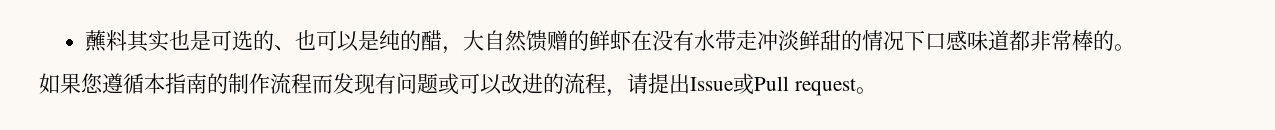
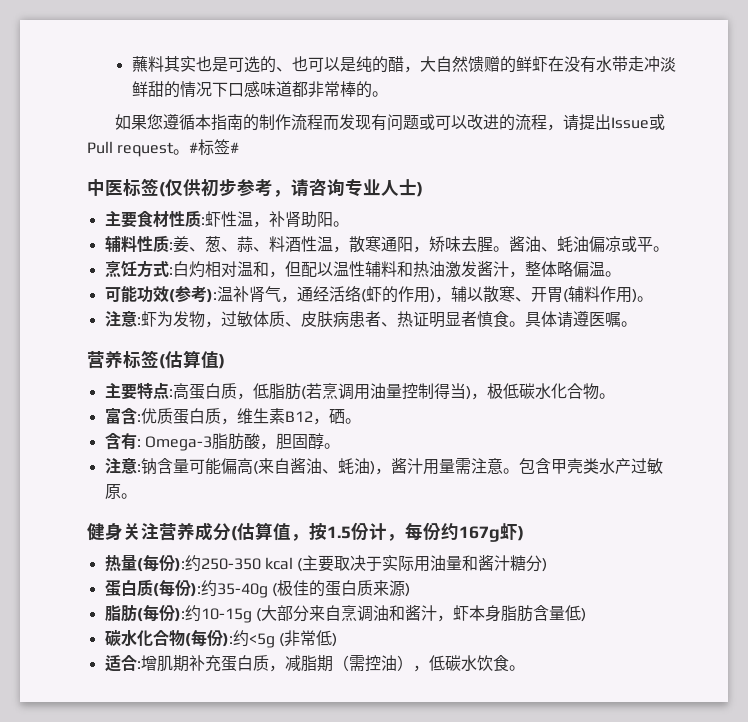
+ #标签#
+ 中医标签(仅供初步参考，请咨询专业人士)
+ 主要食材性质:虾性温，补肾助阳。
+ 辅料性质:姜、葱、蒜、料酒性温，散寒通阳，矫味去腥。酱油、蚝油偏凉或平。
+ 烹饪方式:白灼相对温和，但配以温性辅料和热油激发酱汁，整体略偏温。
+ 可能功效(参考):温补肾气，通经活络(虾的作用)，辅以散寒、开胃(辅料作用)。
+ 注意:虾为发物，过敏体质、皮肤病患者、热证明显者慎食。具体请遵医嘱。
+ 营养标签(估算值)
+ 主要特点:高蛋白质，低脂肪(若烹调用油量控制得当)，极低碳水化合物。
+ 富含:优质蛋白质，维生素B12，硒。
+ 含有: Omega-3脂肪酸，胆固醇。
+ 注意:钠含量可能偏高(来自酱油、蚝油)，酱汁用量需注意。包含甲壳类水产过敏原。
+ 健身关注营养成分(估算值，按1.5份计，每份约167g虾)
+ 热量(每份):约250-350 kcal (主要取决于实际用油量和酱汁糖分)
+ 蛋白质(每份):约35-40g (极佳的蛋白质来源)
+ 脂肪(每份):约10-15g (大部分来自烹调油和酱汁，虾本身脂肪含量低)
+ 碳水化合物(每份):约<5g (非常低)
+ 适合:增肌期补充蛋白质，减脂期（需控油），低碳水饮食。

